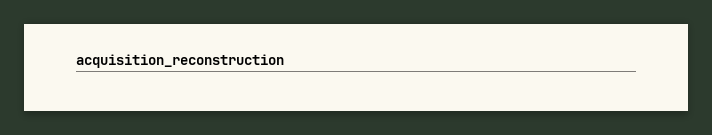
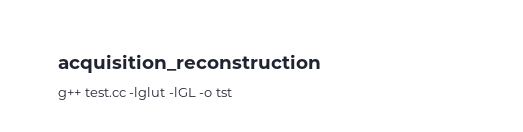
+ g++ test.cc -lglut -lGL -o tst

